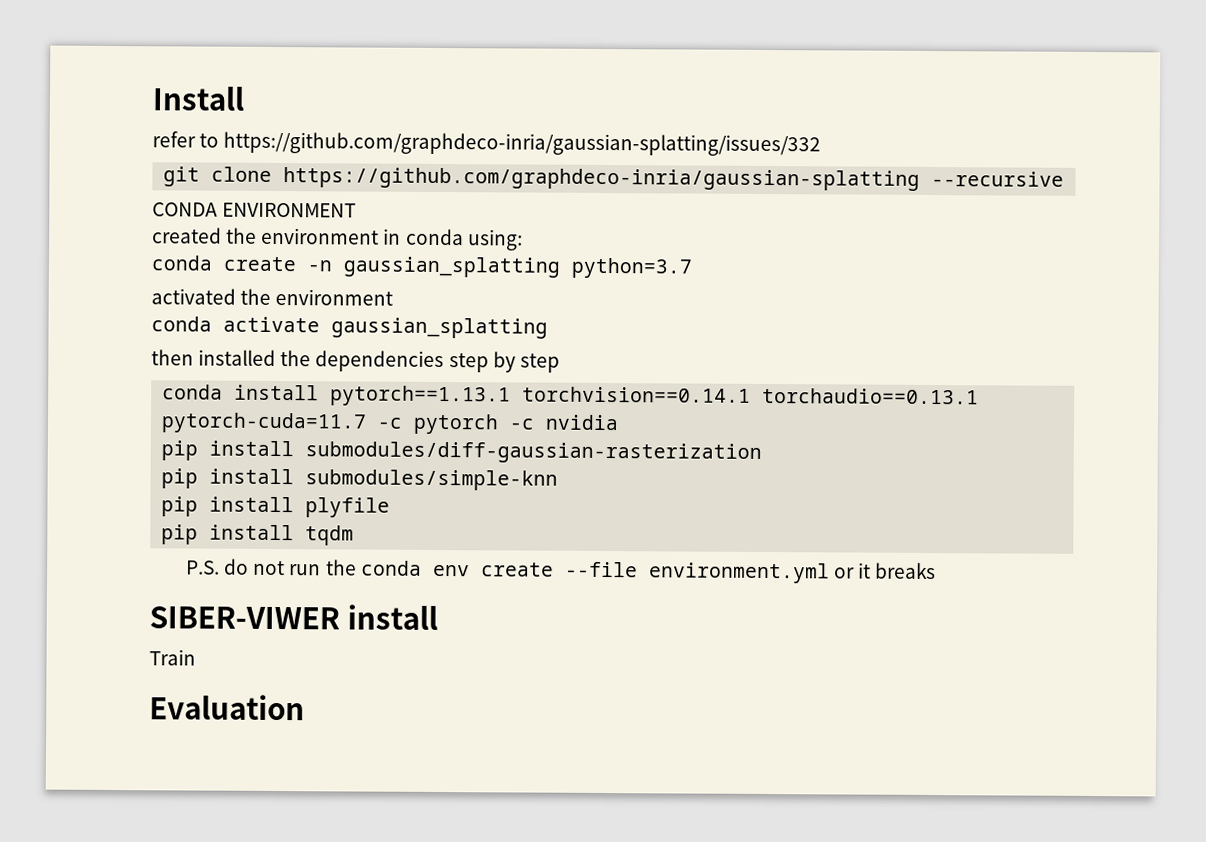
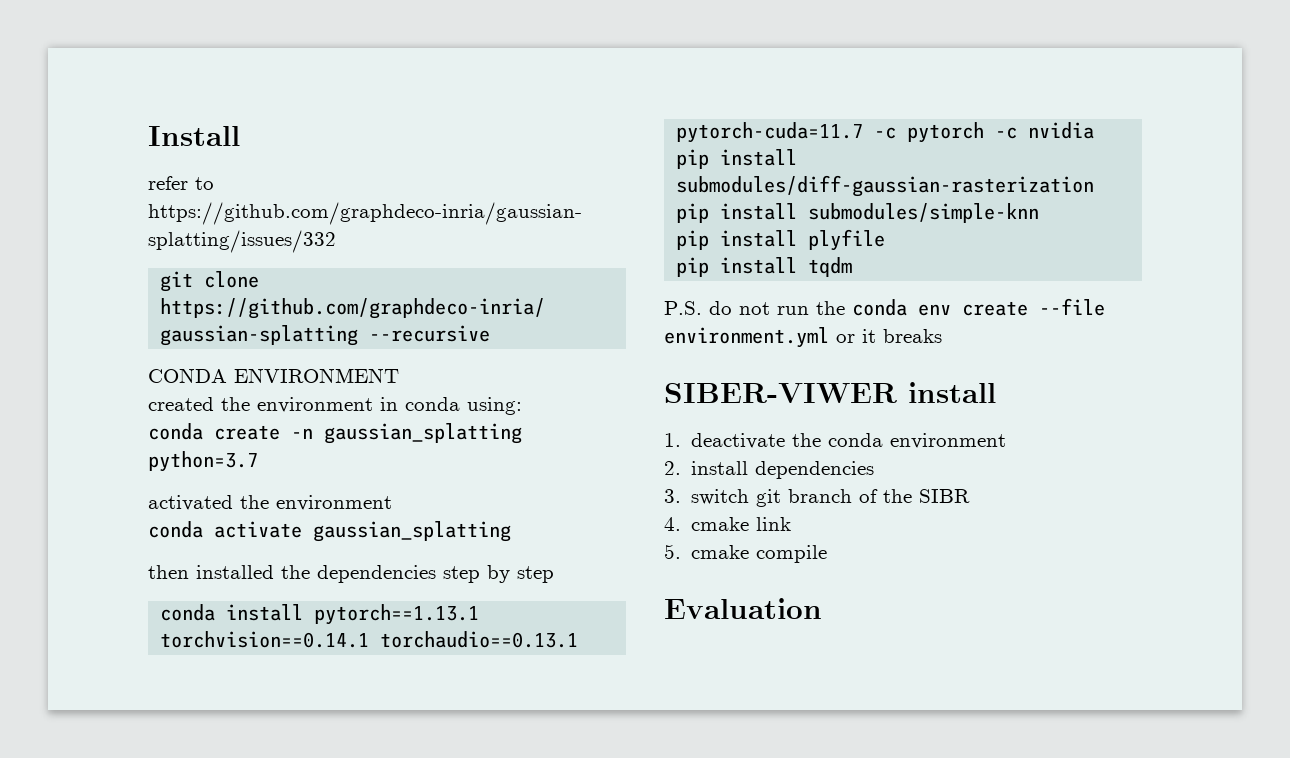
- Train
+ 1. deactivate the conda environment
+ 2. install dependencies
+ 3. switch git branch of the SIBR
+ 4. cmake link
+ 5. cmake compile

